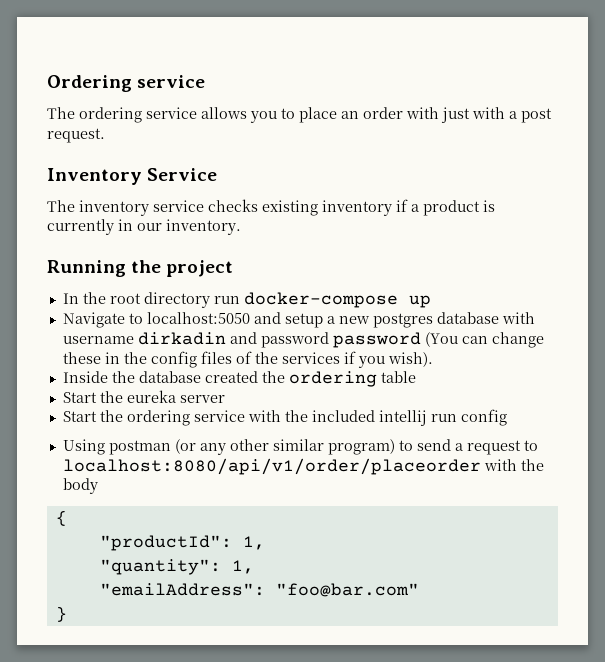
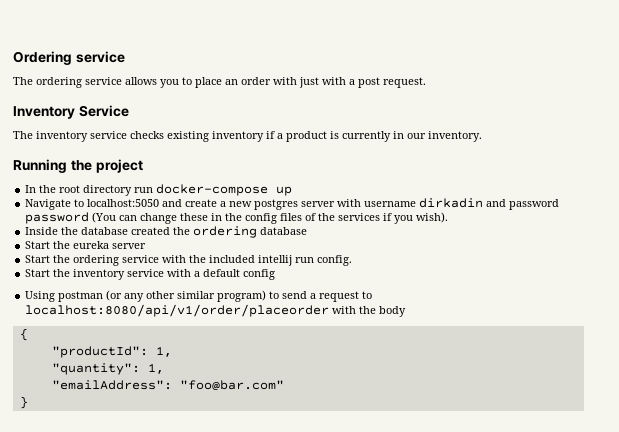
- Navigate to localhost:5050 and setup a new postgres database with username dirkadin and password password (You can change these in the config files of the services if you wish).
+ Navigate to localhost:5050 and create a new postgres server with username dirkadin and password password (You can change these in the config files of the services if you wish).
- Inside the database created the ordering table
+ Inside the database created the ordering database
- Start the ordering service with the included intellij run config
+ Start the ordering service with the included intellij run config.
+ Start the inventory service with a default config

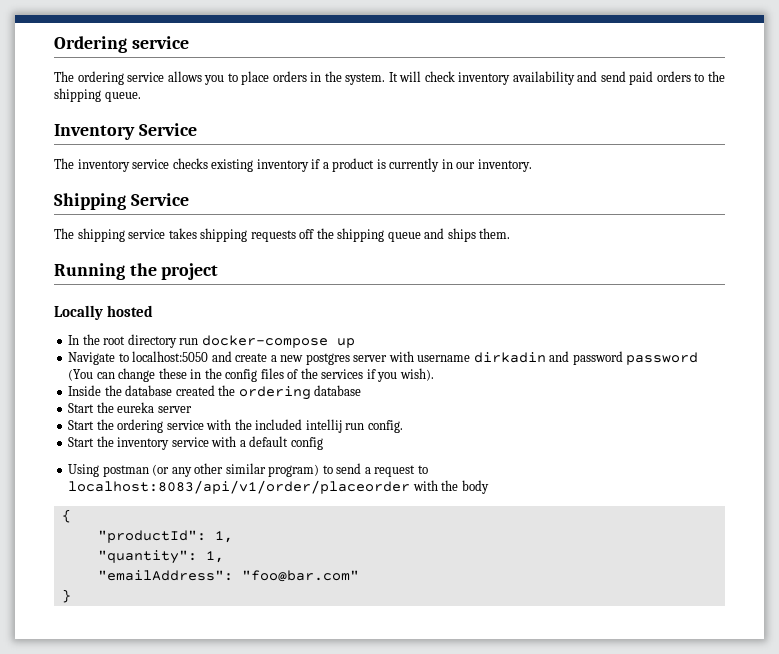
- The ordering service allows you to place an order with just with a post request.
+ The ordering service allows you to place orders in the system. It will check inventory availability and send paid orders to the shipping queue.
+ Shipping Service
+ The shipping service takes shipping requests off the shipping queue and ships them.
+ Locally hosted
- Using postman (or any other similar program) to send a request to localhost:8080/api/v1/order/placeorder with the body
+ Using postman (or any other similar program) to send a request to localhost:8083/api/v1/order/placeorder with the body

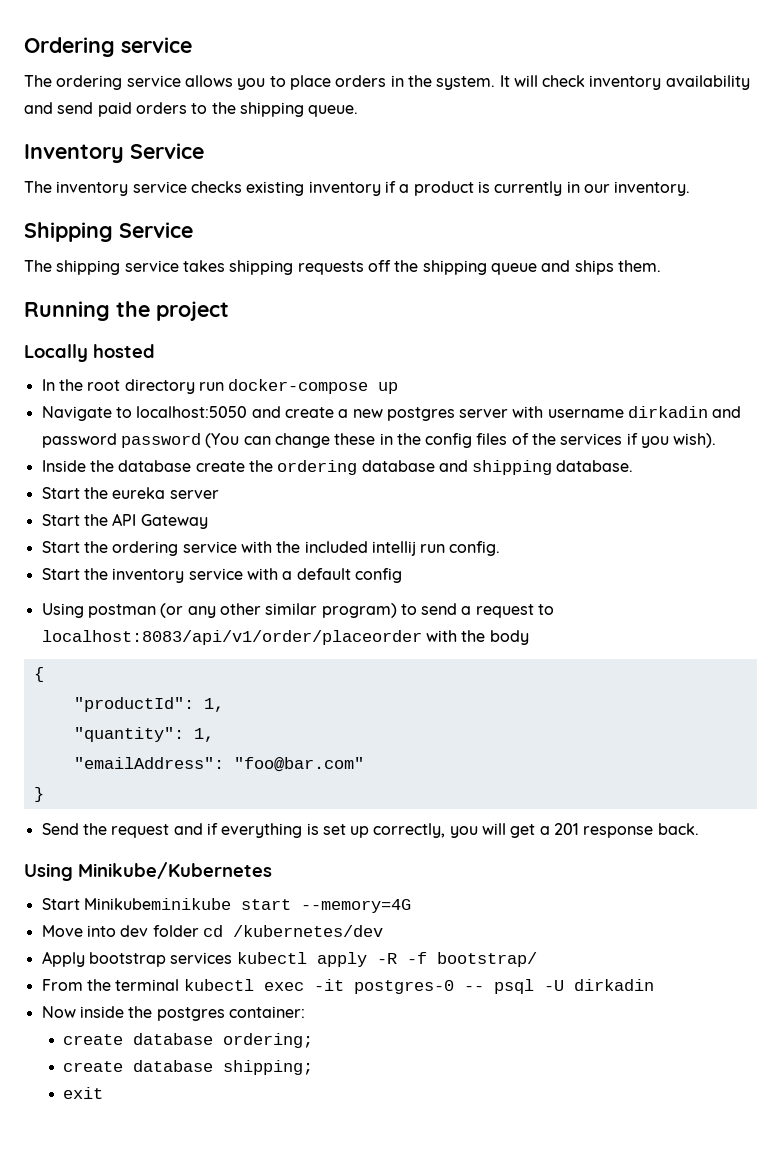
- Inside the database created the ordering database
+ Inside the database create the ordering database and shipping database.
+ Start the API Gateway
+ Send the request and if everything is set up correctly, you will get a 201 response back.
+ Using Minikube/Kubernetes
+ Start Minikubeminikube start --memory=4G
+ Move into dev folder cd /kubernetes/dev
+ Apply bootstrap services kubectl apply -R -f bootstrap/
+ From the terminal kubectl exec -it postgres-0 -- psql -U dirkadin
+ Now inside the postgres container:
+ create database ordering;
+ create database shipping;
+ exit

